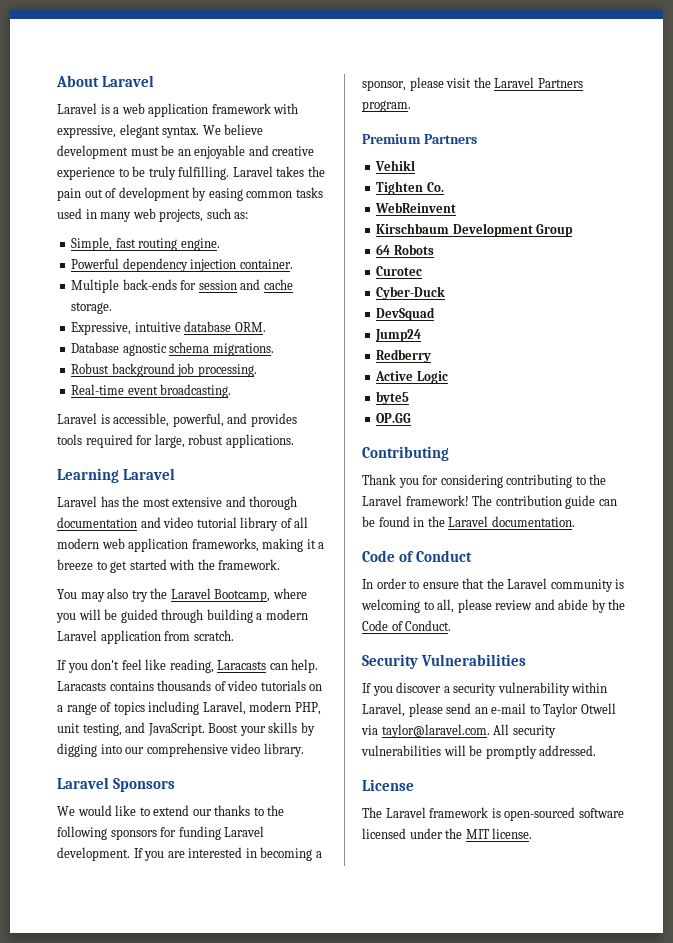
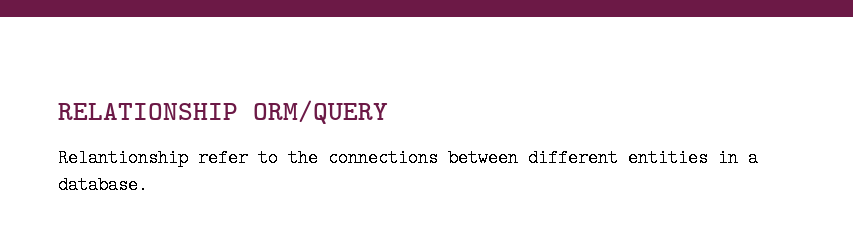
- About Laravel
- Laravel is a web application framework with expressive, elegant syntax. We believe development must be an enjoyable and creative experience to be truly fulfilling. Laravel takes the pain out of development by easing common tasks used in many web projects, such as:
- Simple, fast routing engine.
- Powerful dependency injection container.
- Multiple back-ends for session and cache storage.
- Expressive, intuitive database ORM.
- Database agnostic schema migrations.
- Robust background job processing.
- Real-time event broadcasting.
- Laravel is accessible, powerful, and provides tools required for large, robust applications.
- Learning Laravel
- Laravel has the most extensive and thorough documentation and video tutorial library of all modern web application frameworks, making it a breeze to get started with the framework.
- You may also try the Laravel Bootcamp, where you will be guided through building a modern Laravel application from scratch.
- If you don't feel like reading, Laracasts can help. Laracasts contains thousands of video tutorials on a range of topics including Laravel, modern PHP, unit testing, and JavaScript. Boost your skills by digging into our comprehensive video library.
- Laravel Sponsors
- We would like to extend our thanks to the following sponsors for funding Laravel development. If you are interested in becoming a sponsor, please visit the Laravel Partners program.
- Premium Partners
- Vehikl
- Tighten Co.
- WebReinvent
- Kirschbaum Development Group
- 64 Robots
- Curotec
- Cyber-Duck
- DevSquad
- Jump24
- Redberry
- Active Logic
- byte5
- OP.GG
- Contributing
- Thank you for considering contributing to the Laravel framework! The contribution guide can be found in the Laravel documentation.
- Code of Conduct
- In order to ensure that the Laravel community is welcoming to all, please review and abide by the Code of Conduct.
- Security Vulnerabilities
- If you discover a security vulnerability within Laravel, please send an e-mail to Taylor Otwell via taylor@laravel.com. All security vulnerabilities will be promptly addressed.
- License
- The Laravel framework is open-sourced software licensed under the MIT license.
+ RELATIONSHIP ORM/QUERY
+ Relantionship refer to the connections between different entities in a database.

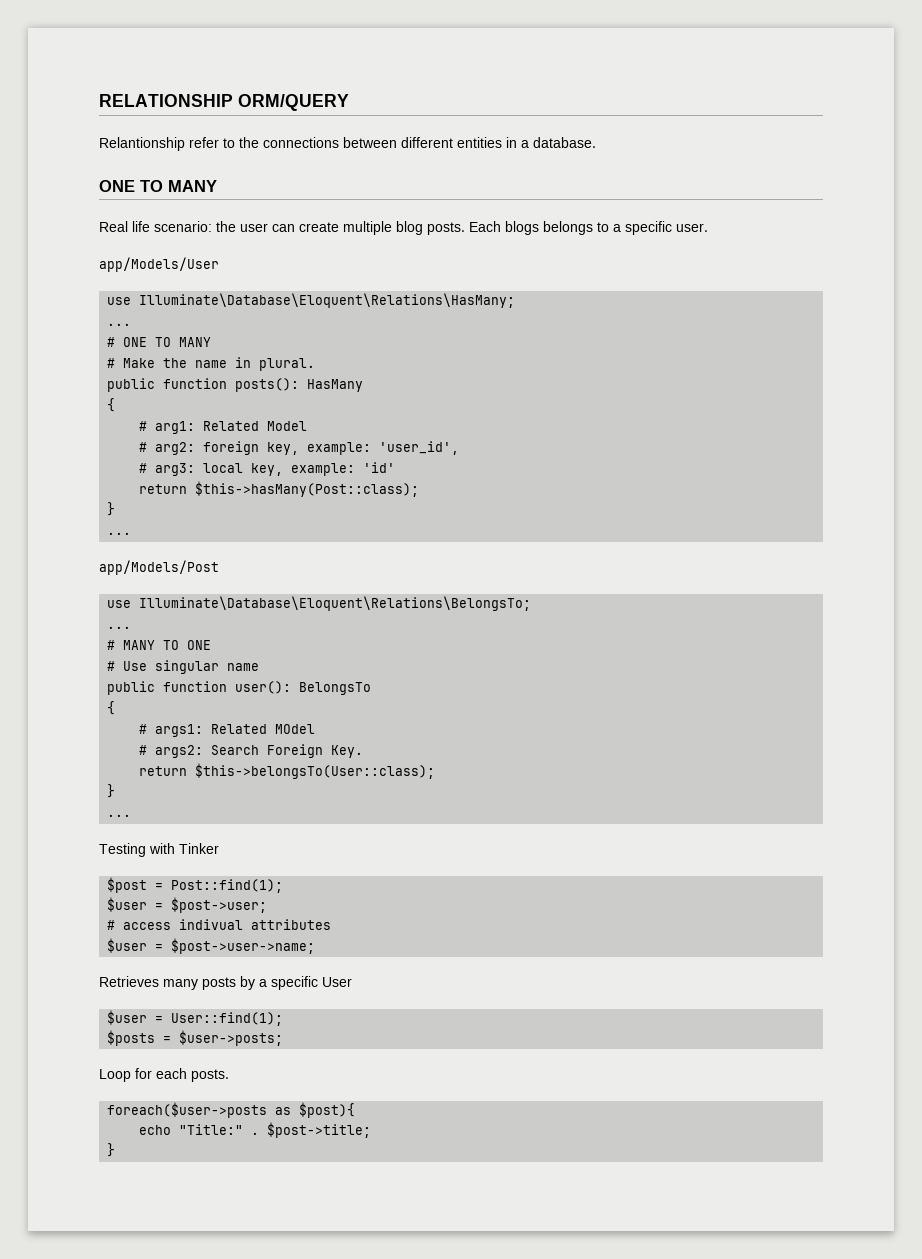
  Relantionship refer to the connections between different entities in a database.
+ ONE TO MANY
+ Real life scenario: the user can create multiple blog posts. Each blogs belongs to a specific user.
+ app/Models/User
+ use Illuminate\Database\Eloquent\Relations\HasMany;
+ ...
+ # ONE TO MANY
+ # Make the name in plural.
+ public function posts(): HasMany
+ {
+ # arg1: Related Model
+ # arg2: foreign key, example: 'user_id',
+ # arg3: local key, example: 'id'
+ return $this->hasMany(Post::class);
+ }
+ ...
+ app/Models/Post
+ use Illuminate\Database\Eloquent\Relations\BelongsTo;
+ ...
+ # MANY TO ONE
+ # Use singular name
+ public function user(): BelongsTo
+ {
+ # args1: Related MOdel
+ # args2: Search Foreign Key.
+ return $this->belongsTo(User::class);
+ }
+ ...
+ Testing with Tinker
+ $post = Post::find(1);
+ $user = $post->user;
+ # access indivual attributes
+ $user = $post->user->name;
+ Retrieves many posts by a specific User
+ $user = User::find(1);
+ $posts = $user->posts;
+ Loop for each posts.
+ foreach($user->posts as $post){
+ echo "Title:" . $post->title;
+ }

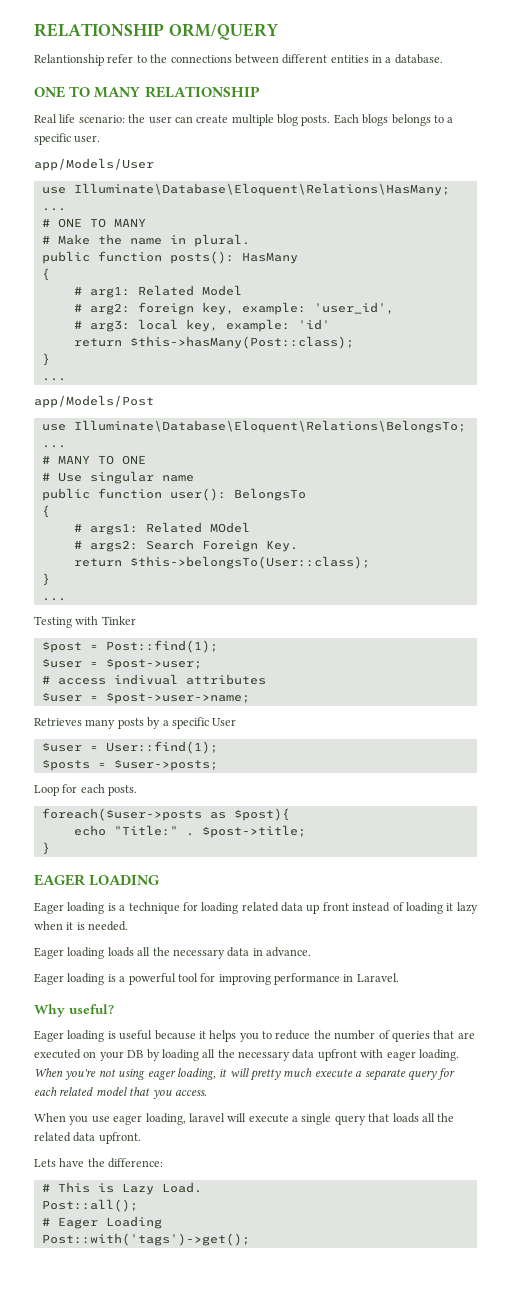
  Relantionship refer to the connections between different entities in a database.
- ONE TO MANY
+ ONE TO MANY RELATIONSHIP
+ EAGER LOADING
+ Eager loading is a technique for loading related data up front instead of loading it lazy when it is needed.
+ Eager loading loads all the necessary data in advance.
+ Eager loading is a powerful tool for improving performance in Laravel.
+ Why useful?
+ Eager loading is useful because it helps you to reduce the number of queries that are executed on your DB by loading all the necessary data upfront with eager loading. When you're not using eager loading, it will pretty much execute a separate query for each related model that you access.
+ When you use eager loading, laravel will execute a single query that loads all the related data upfront.
+ Lets have the difference:
+ # This is Lazy Load.
+ Post::all();
+ # Eager Loading
+ Post::with('tags')->get();

